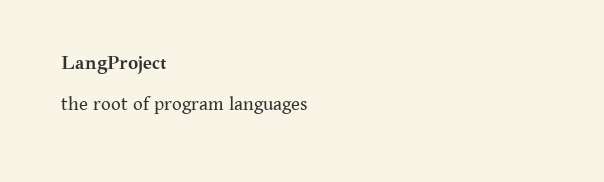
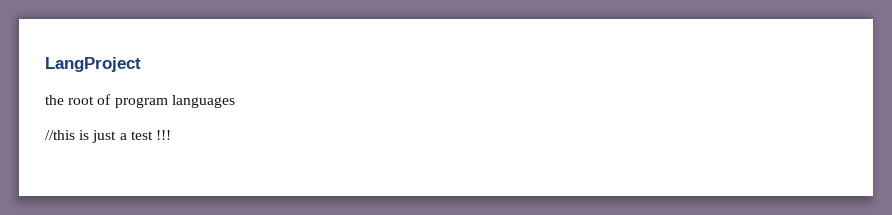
+ //this is just a test !!!

